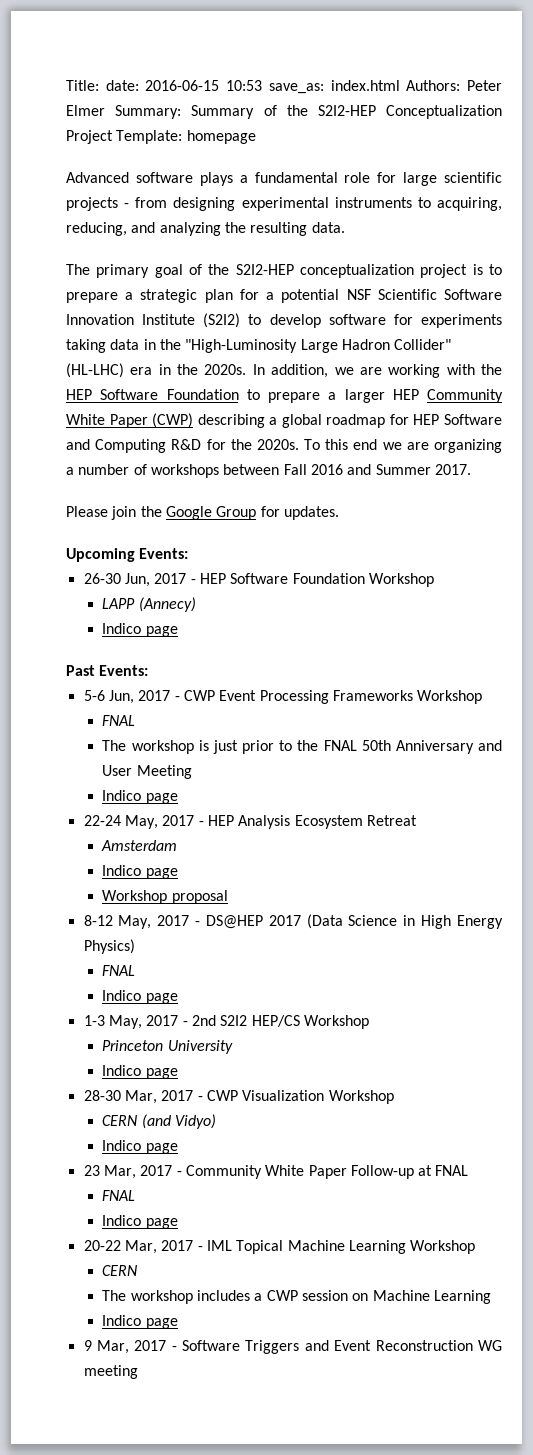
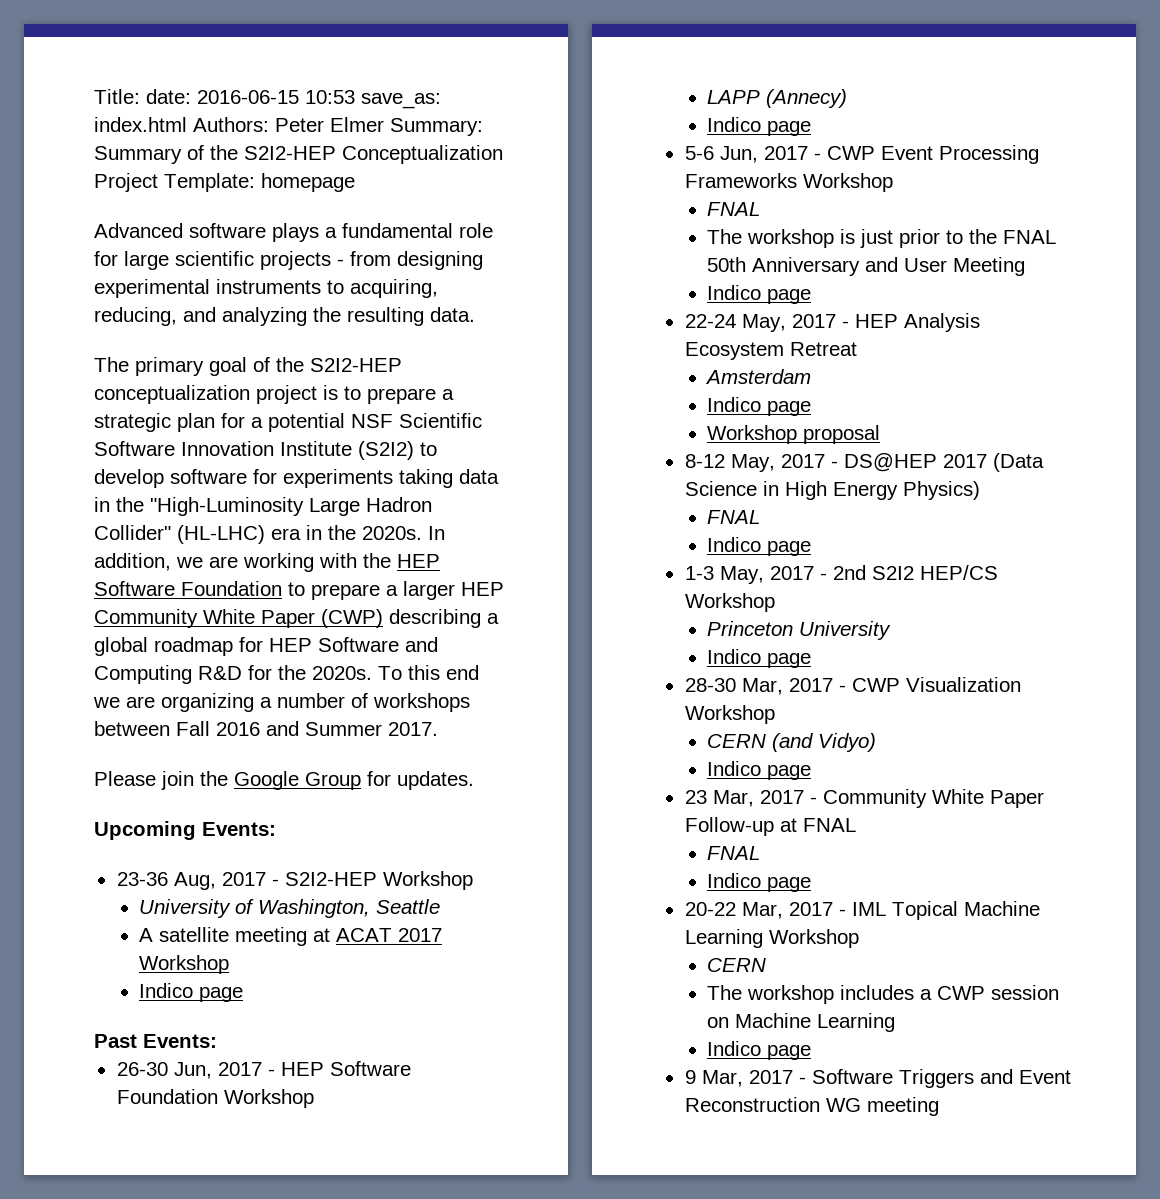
+ 23-36 Aug, 2017 - S2I2-HEP Workshop
+ University of Washington, Seattle
+ A satellite meeting at ACAT 2017 Workshop
+ Indico page
+ Past Events:
- Past Events:

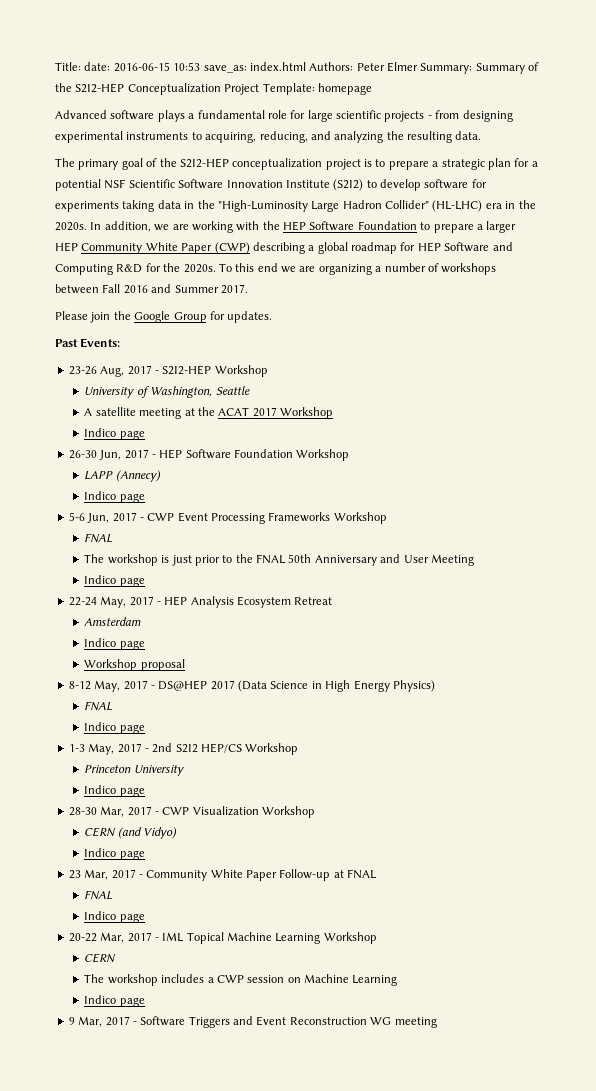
- Upcoming Events:
- 23-36 Aug, 2017 - S2I2-HEP Workshop
+ Past Events:
+ 23-26 Aug, 2017 - S2I2-HEP Workshop
- A satellite meeting at ACAT 2017 Workshop
+ A satellite meeting at the ACAT 2017 Workshop
- Past Events:

